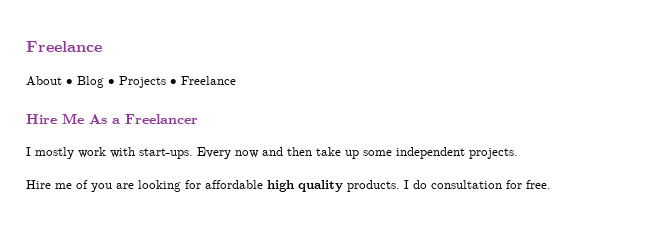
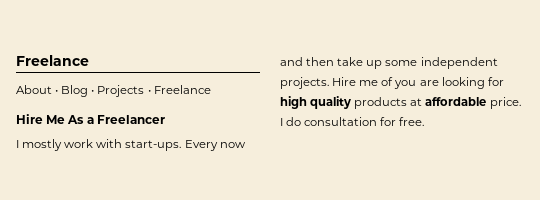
- Every now and then take up some independent projects.
- Hire me of you are looking for affordable high quality products.
+ Every now and then take up some independent projects. Hire me of you are looking for high quality products at affordable price.

